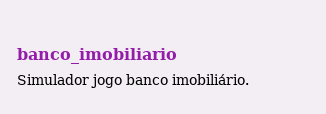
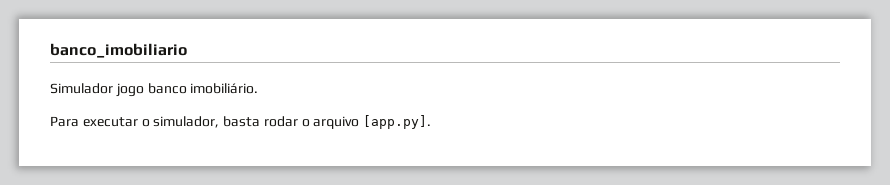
+ Para executar o simulador, basta rodar o arquivo [app.py].

